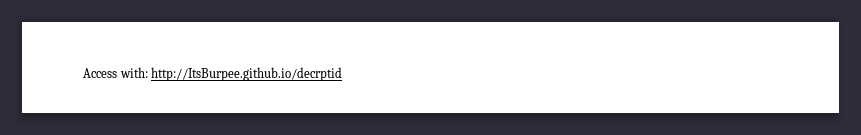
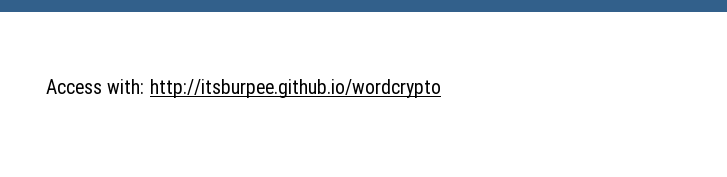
- Access with: http://ItsBurpee.github.io/decrptid
+ Access with: http://itsburpee.github.io/wordcrypto

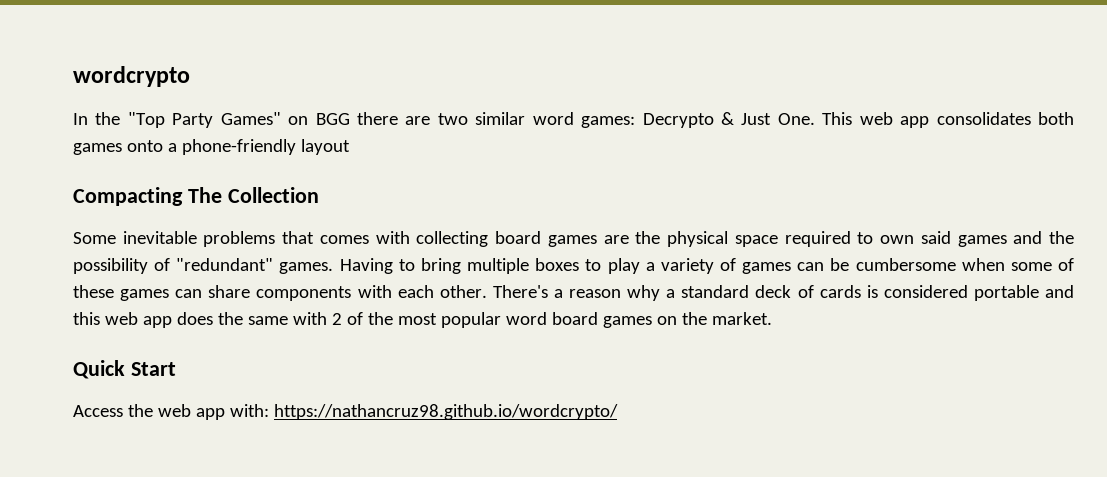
- Access with: http://itsburpee.github.io/wordcrypto
+ wordcrypto
+ In the "Top Party Games" on BGG there are two similar word games: Decrypto & Just One. This web app consolidates both games onto a phone-friendly layout
+ Compacting The Collection
+ Some inevitable problems that comes with collecting board games are the physical space required to own said games and the possibility of "redundant" games. Having to bring multiple boxes to play a variety of games can be cumbersome when some of these games can share components with each other. There's a reason why a standard deck of cards is considered portable and this web app does the same with 2 of the most popular word board games on the market.
+ Quick Start
+ Access the web app with: https://nathancruz98.github.io/wordcrypto/

